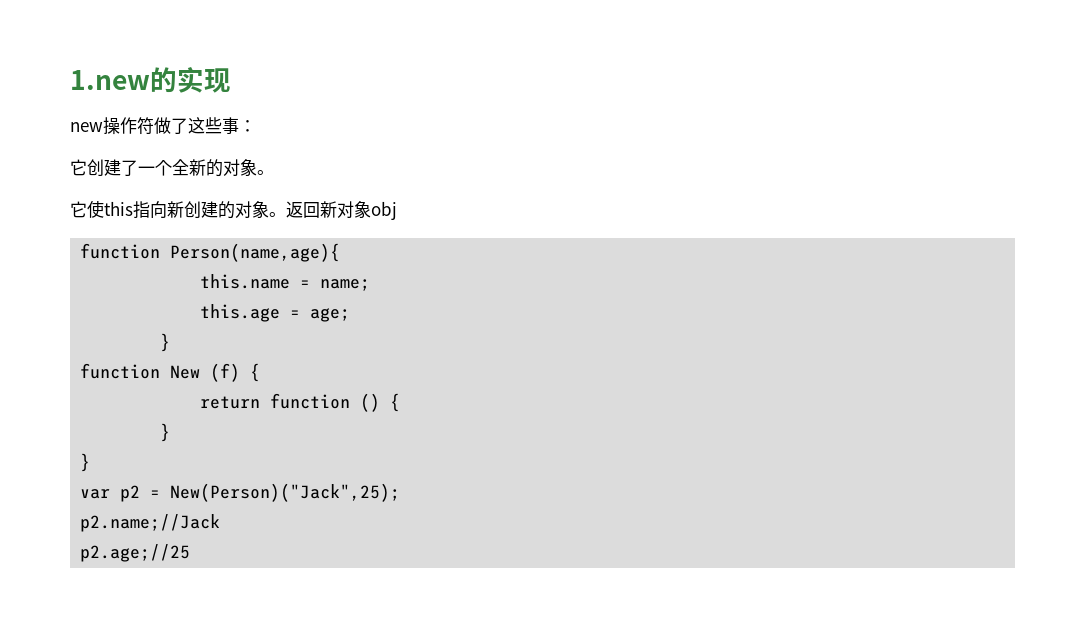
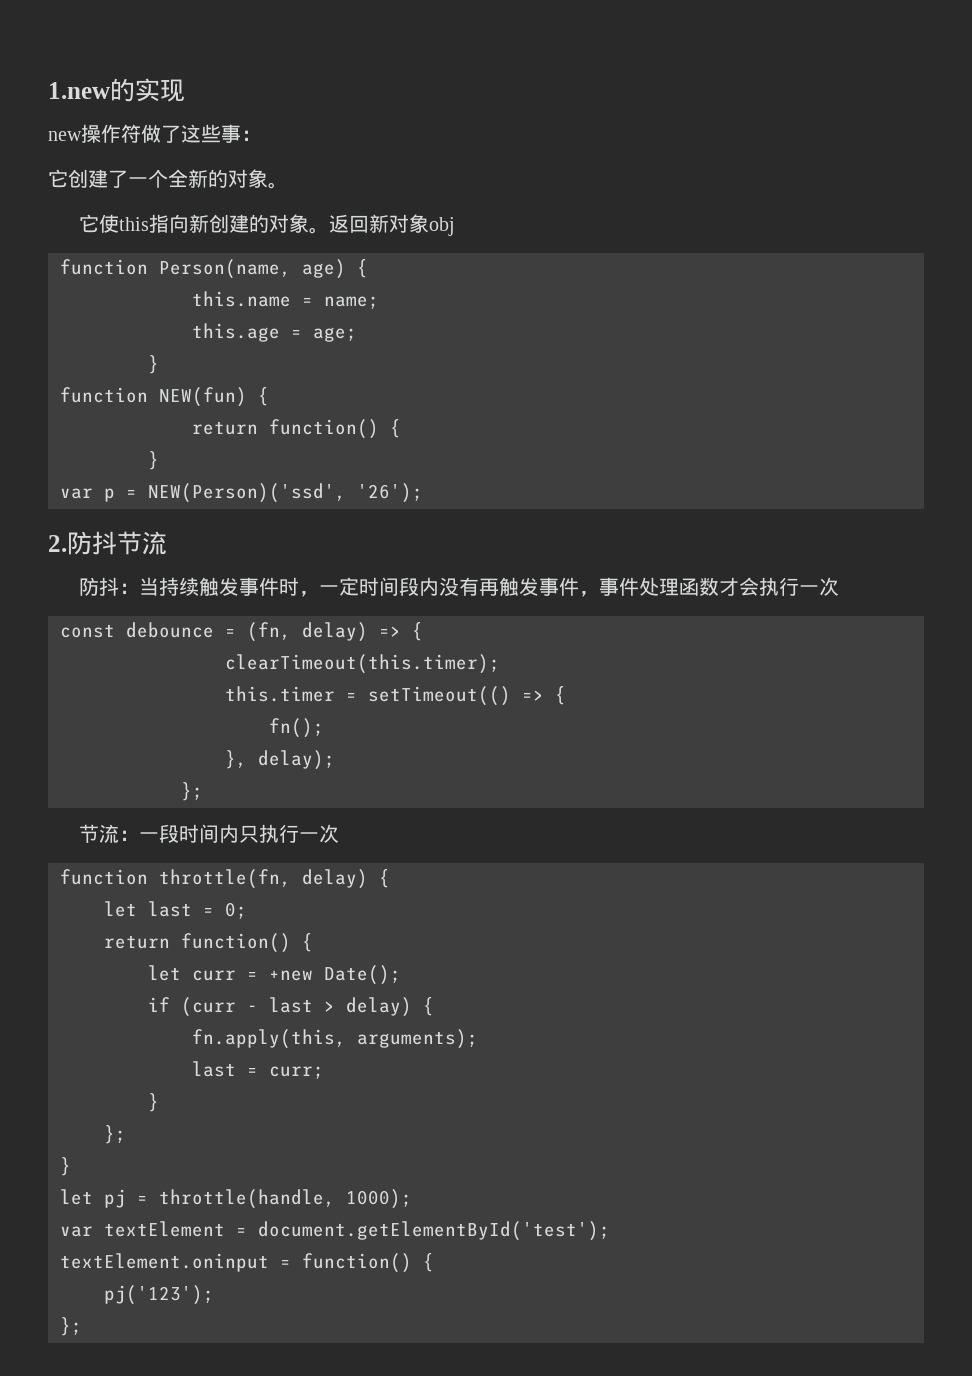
- function Person(name,age){
+ function Person(name, age) {
- function New (f) {
- return function () {
+ function NEW(fun) {
+ return function() {
  }
+ var p = NEW(Person)('ssd', '26');
+ 2.防抖节流
+ 防抖：当持续触发事件时，一定时间段内没有再触发事件，事件处理函数才会执行一次
+ const debounce = (fn, delay) => {
+ clearTimeout(this.timer);
+ this.timer = setTimeout(() => {
+ fn();
+ }, delay);
+ };
+ 节流：一段时间内只执行一次
+ function throttle(fn, delay) {
+ let last = 0;
+ return function() {
+ let curr = +new Date();
+ if (curr - last > delay) {
+ fn.apply(this, arguments);
+ last = curr;
  }
- var p2 = New(Person)("Jack",25);
- p2.name;//Jack
- p2.age;//25
+ };
+ }
+ let pj = throttle(handle, 1000);
+ var textElement = document.getElementById('test');
+ textElement.oninput = function() {
+ pj('123');
+ };

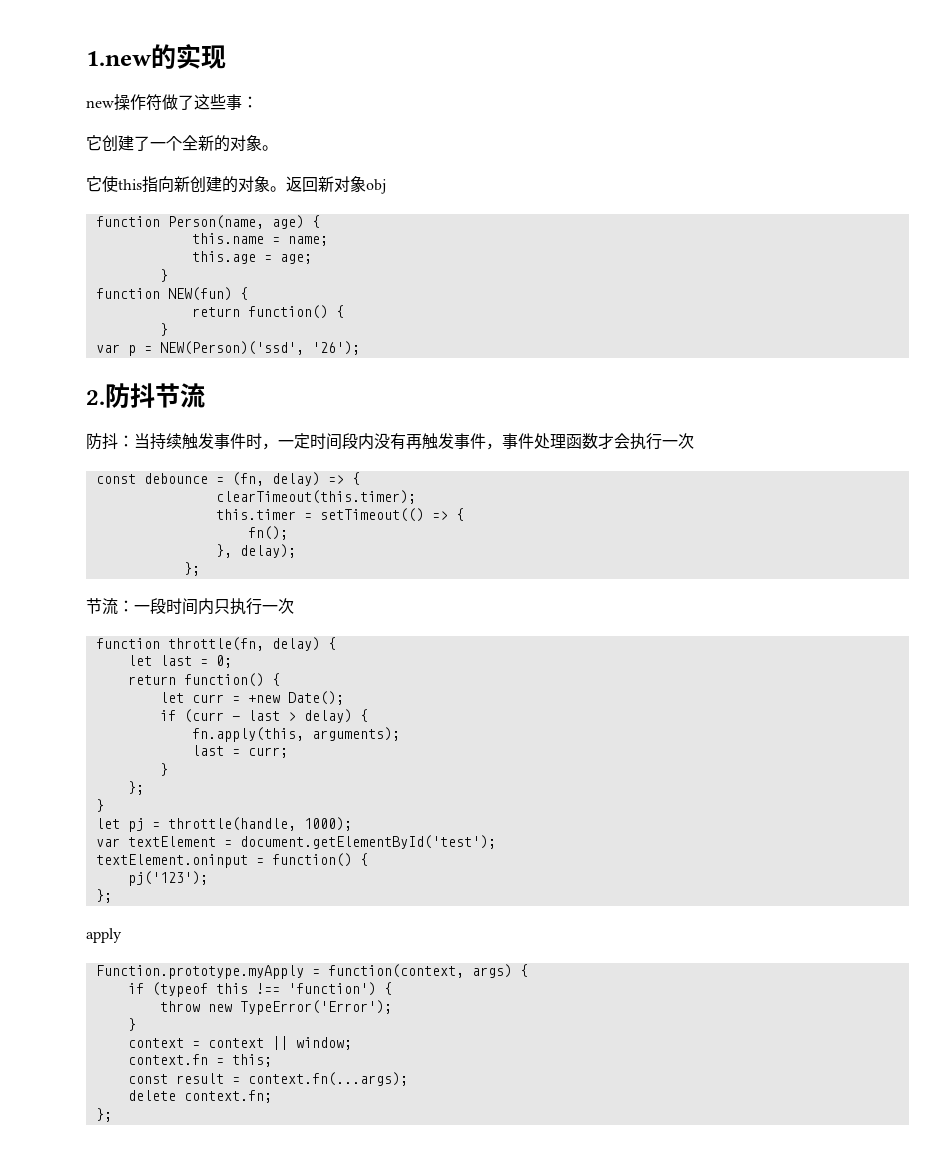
+ apply
+ Function.prototype.myApply = function(context, args) {
+ if (typeof this !== 'function') {
+ throw new TypeError('Error');
+ }
+ context = context || window;
+ context.fn = this;
+ const result = context.fn(...args);
+ delete context.fn;
+ };

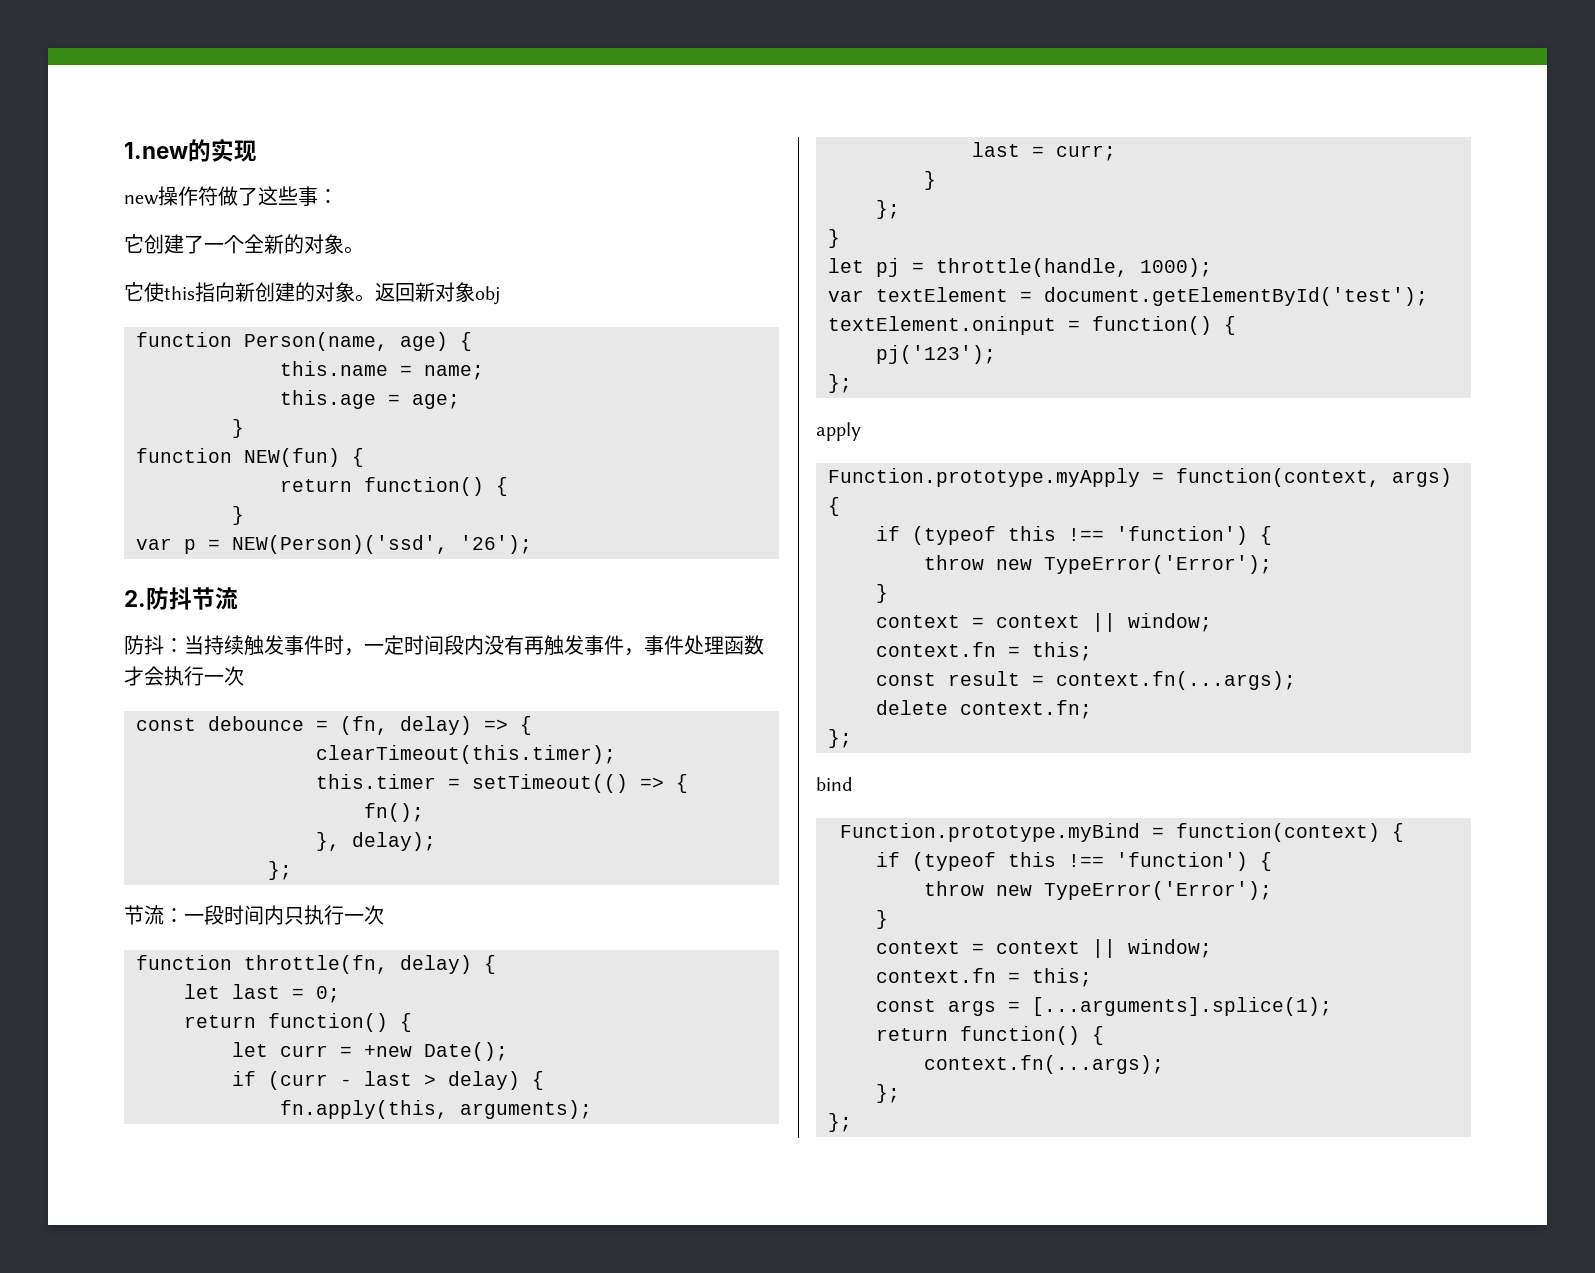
+ bind
+ Function.prototype.myBind = function(context) {
+ if (typeof this !== 'function') {
+ throw new TypeError('Error');
+ }
+ context = context || window;
+ context.fn = this;
+ const args = [...arguments].splice(1);
+ return function() {
+ context.fn(...args);
+ };
+ };

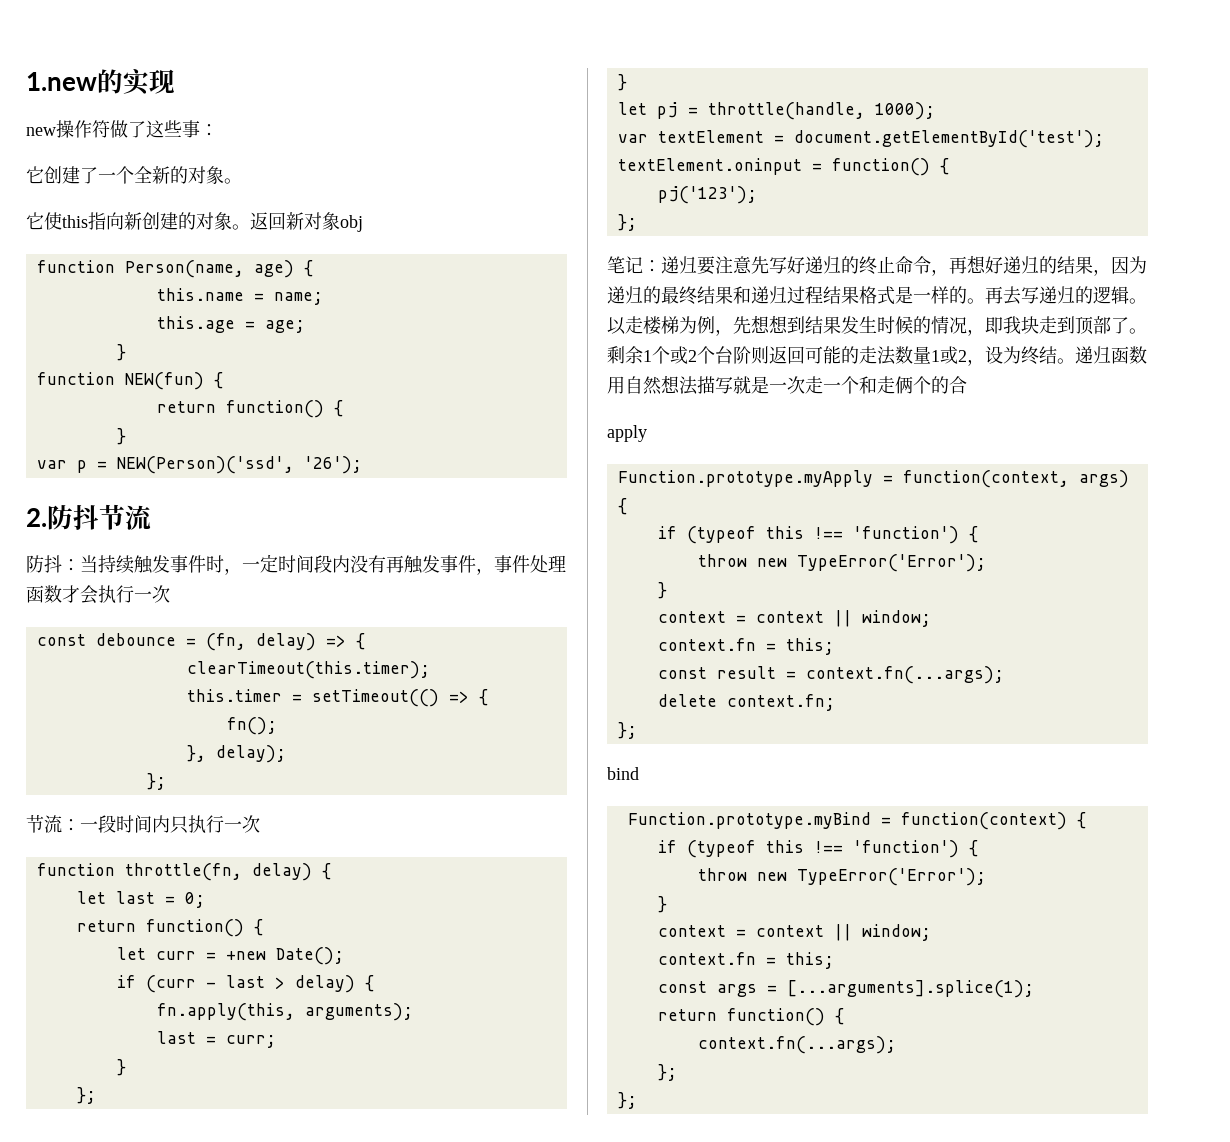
+ 笔记：递归要注意先写好递归的终止命令，再想好递归的结果，因为递归的最终结果和递归过程结果格式是一样的。再去写递归的逻辑。以走楼梯为例，先想想到结果发生时候的情况，即我块走到顶部了。剩余1个或2个台阶则返回可能的走法数量1或2，设为终结。递归函数用自然想法描写就是一次走一个和走俩个的合

